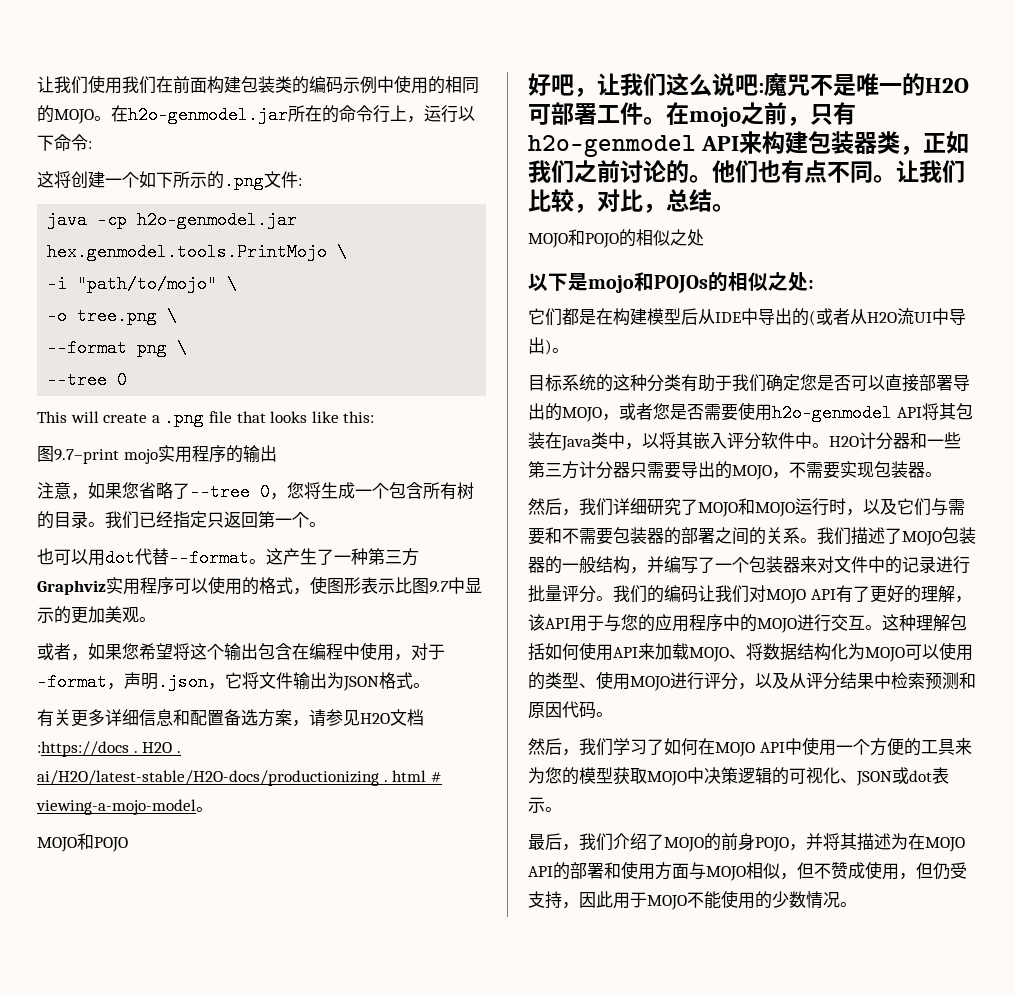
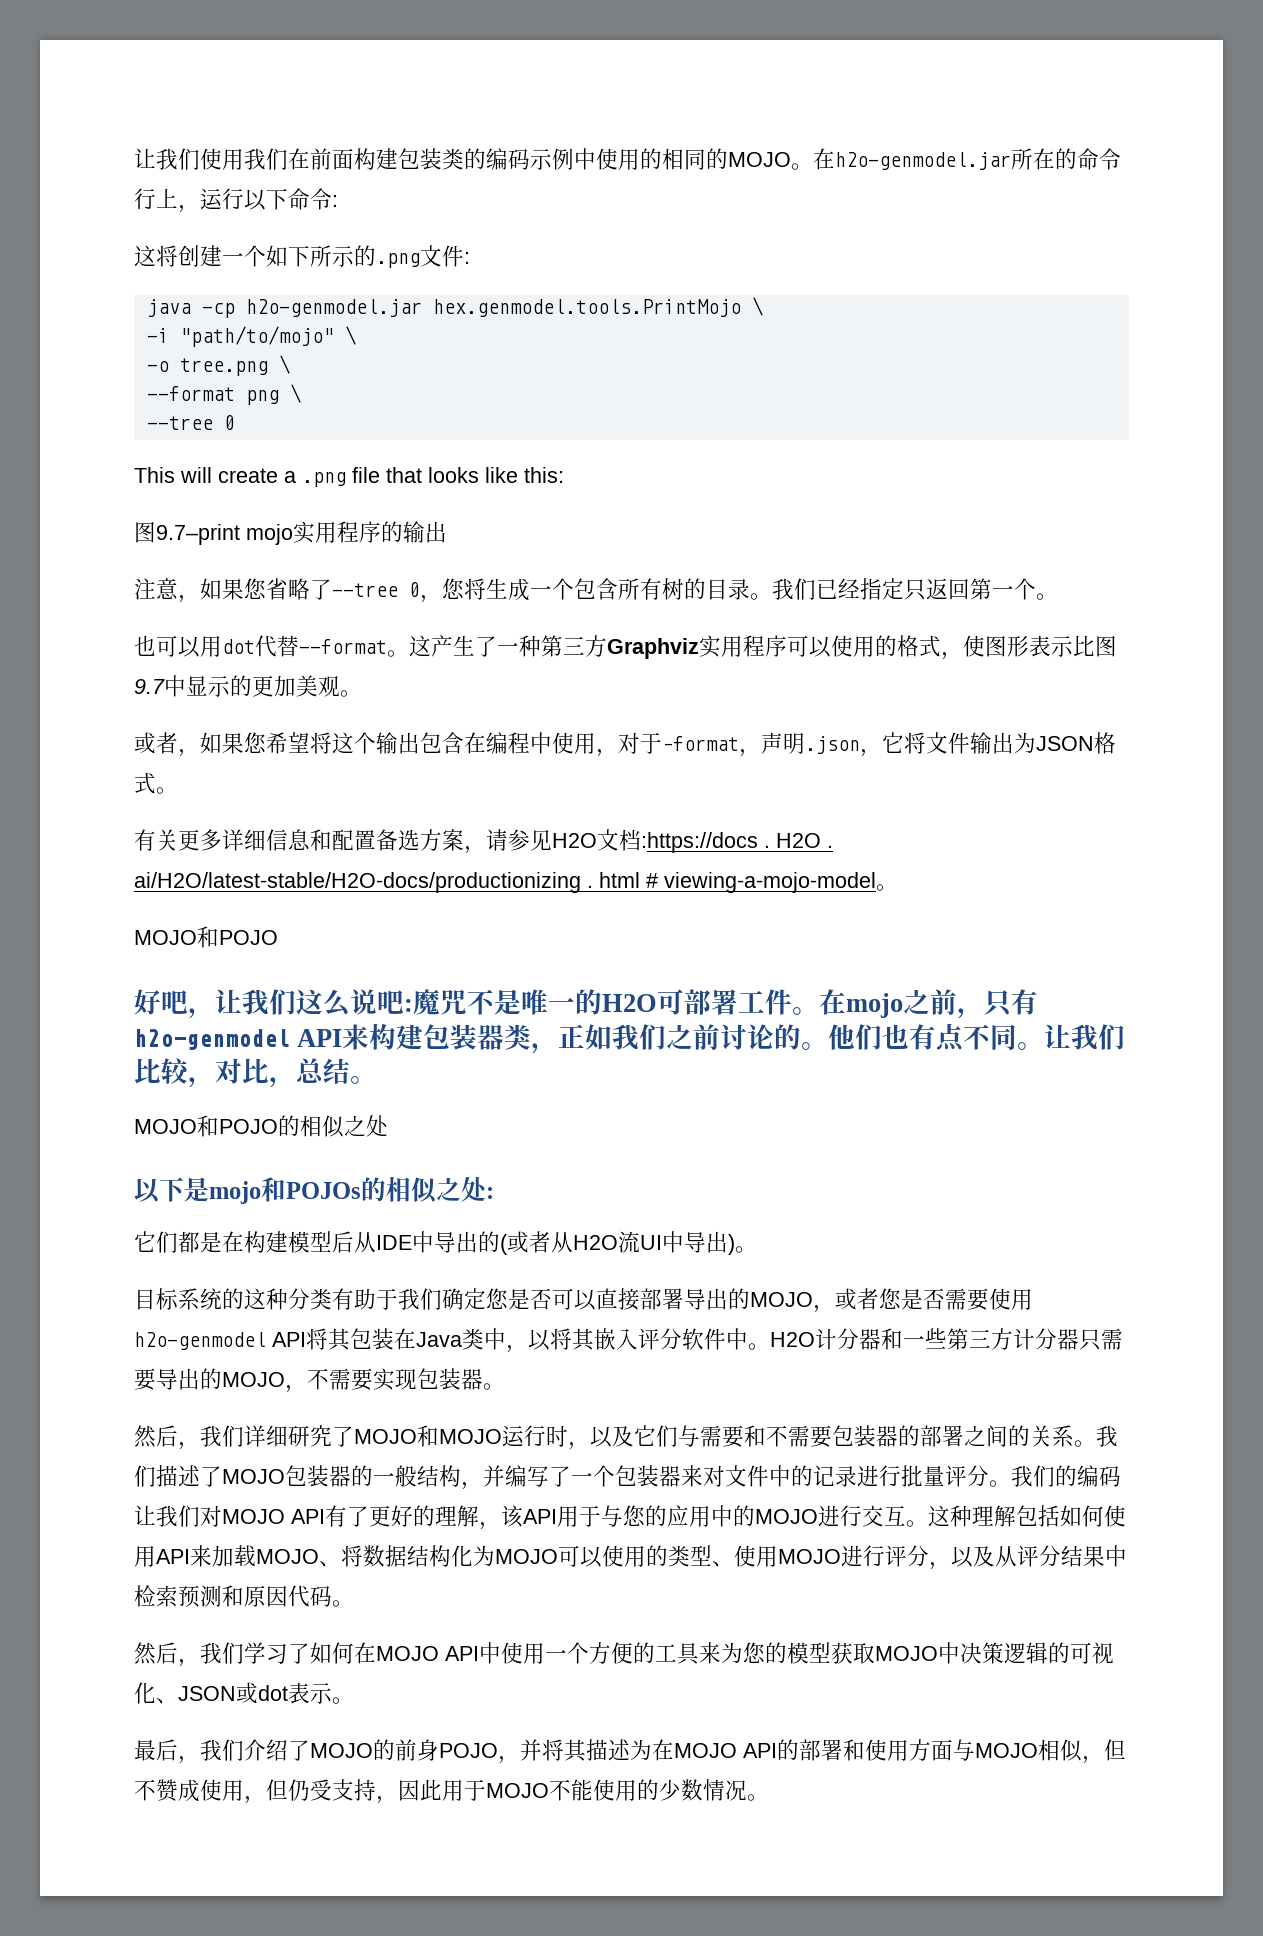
- 我们的编码让我们对MOJO API有了更好的理解，该API用于与您的应用程序中的MOJO进行交互。
+ 我们的编码让我们对MOJO API有了更好的理解，该API用于与您的应用中的MOJO进行交互。

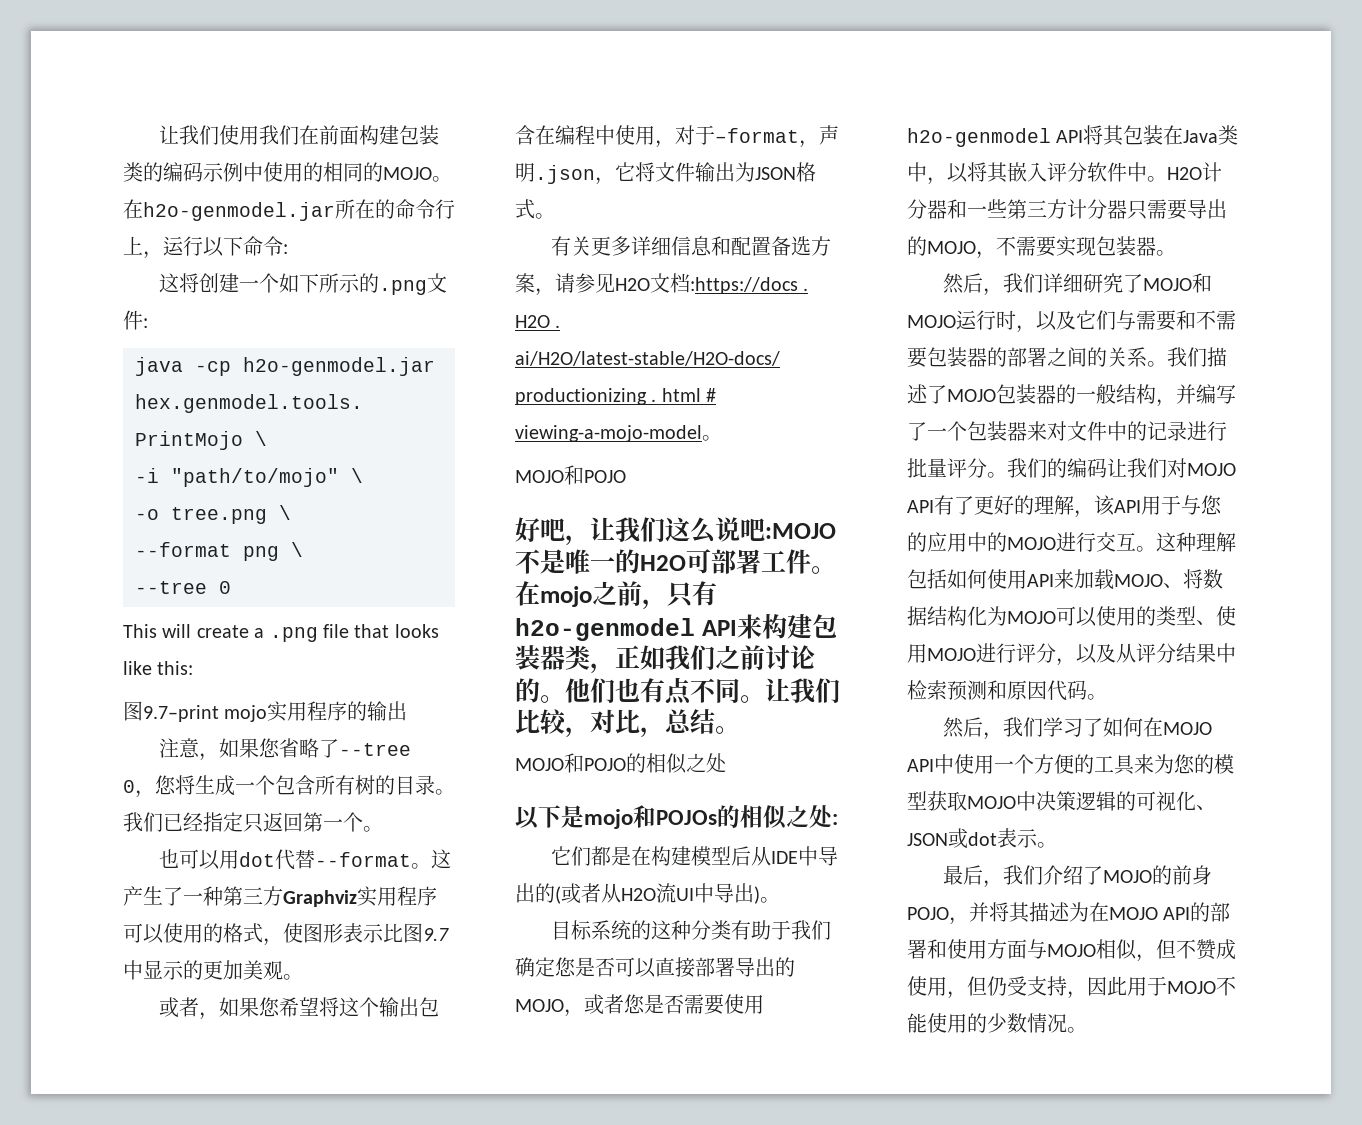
- 好吧，让我们这么说吧:魔咒不是唯一的H2O可部署工件。
+ 好吧，让我们这么说吧:MOJO不是唯一的H2O可部署工件。

